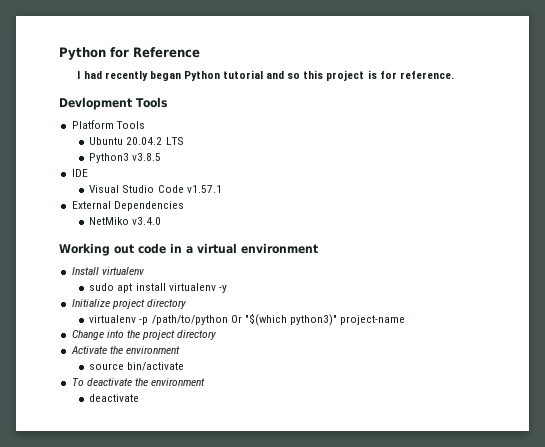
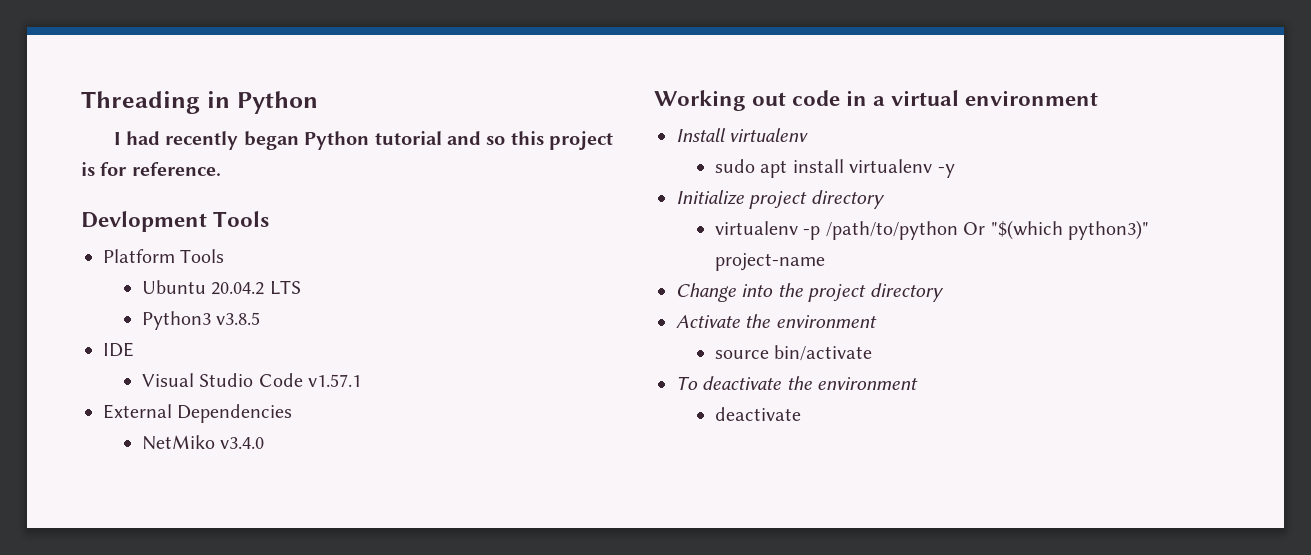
- Python for Reference
+ Threading in Python

